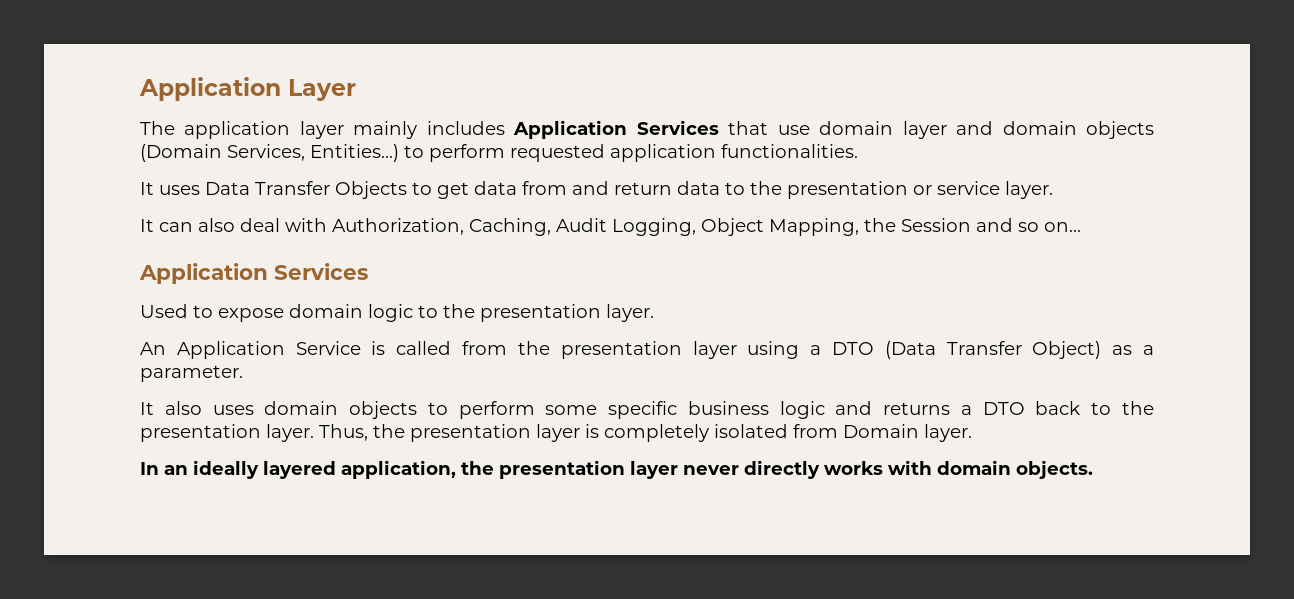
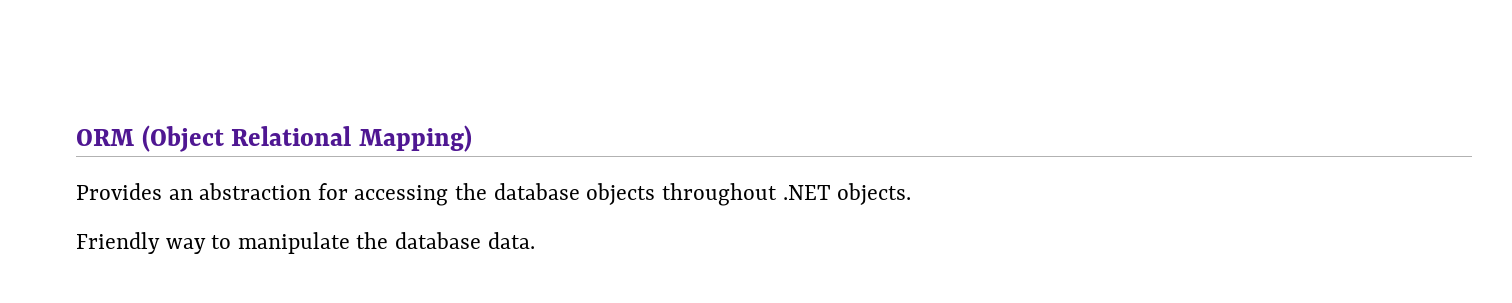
- Application Layer
- The application layer mainly includes Application Services that use domain layer and domain objects (Domain Services, Entities...) to perform requested application functionalities.
- It uses Data Transfer Objects to get data from and return data to the presentation or service layer.
- It can also deal with Authorization, Caching, Audit Logging, Object Mapping, the Session and so on...
- Application Services
- Used to expose domain logic to the presentation layer.
- An Application Service is called from the presentation layer using a DTO (Data Transfer Object) as a parameter.
- It also uses domain objects to perform some specific business logic and returns a DTO back to the presentation layer. Thus, the presentation layer is completely isolated from Domain layer.
- In an ideally layered application, the presentation layer never directly works with domain objects.
+ ORM (Object Relational Mapping)
+ Provides an abstraction for accessing the database objects throughout .NET objects.
+ Friendly way to manipulate the database data.

